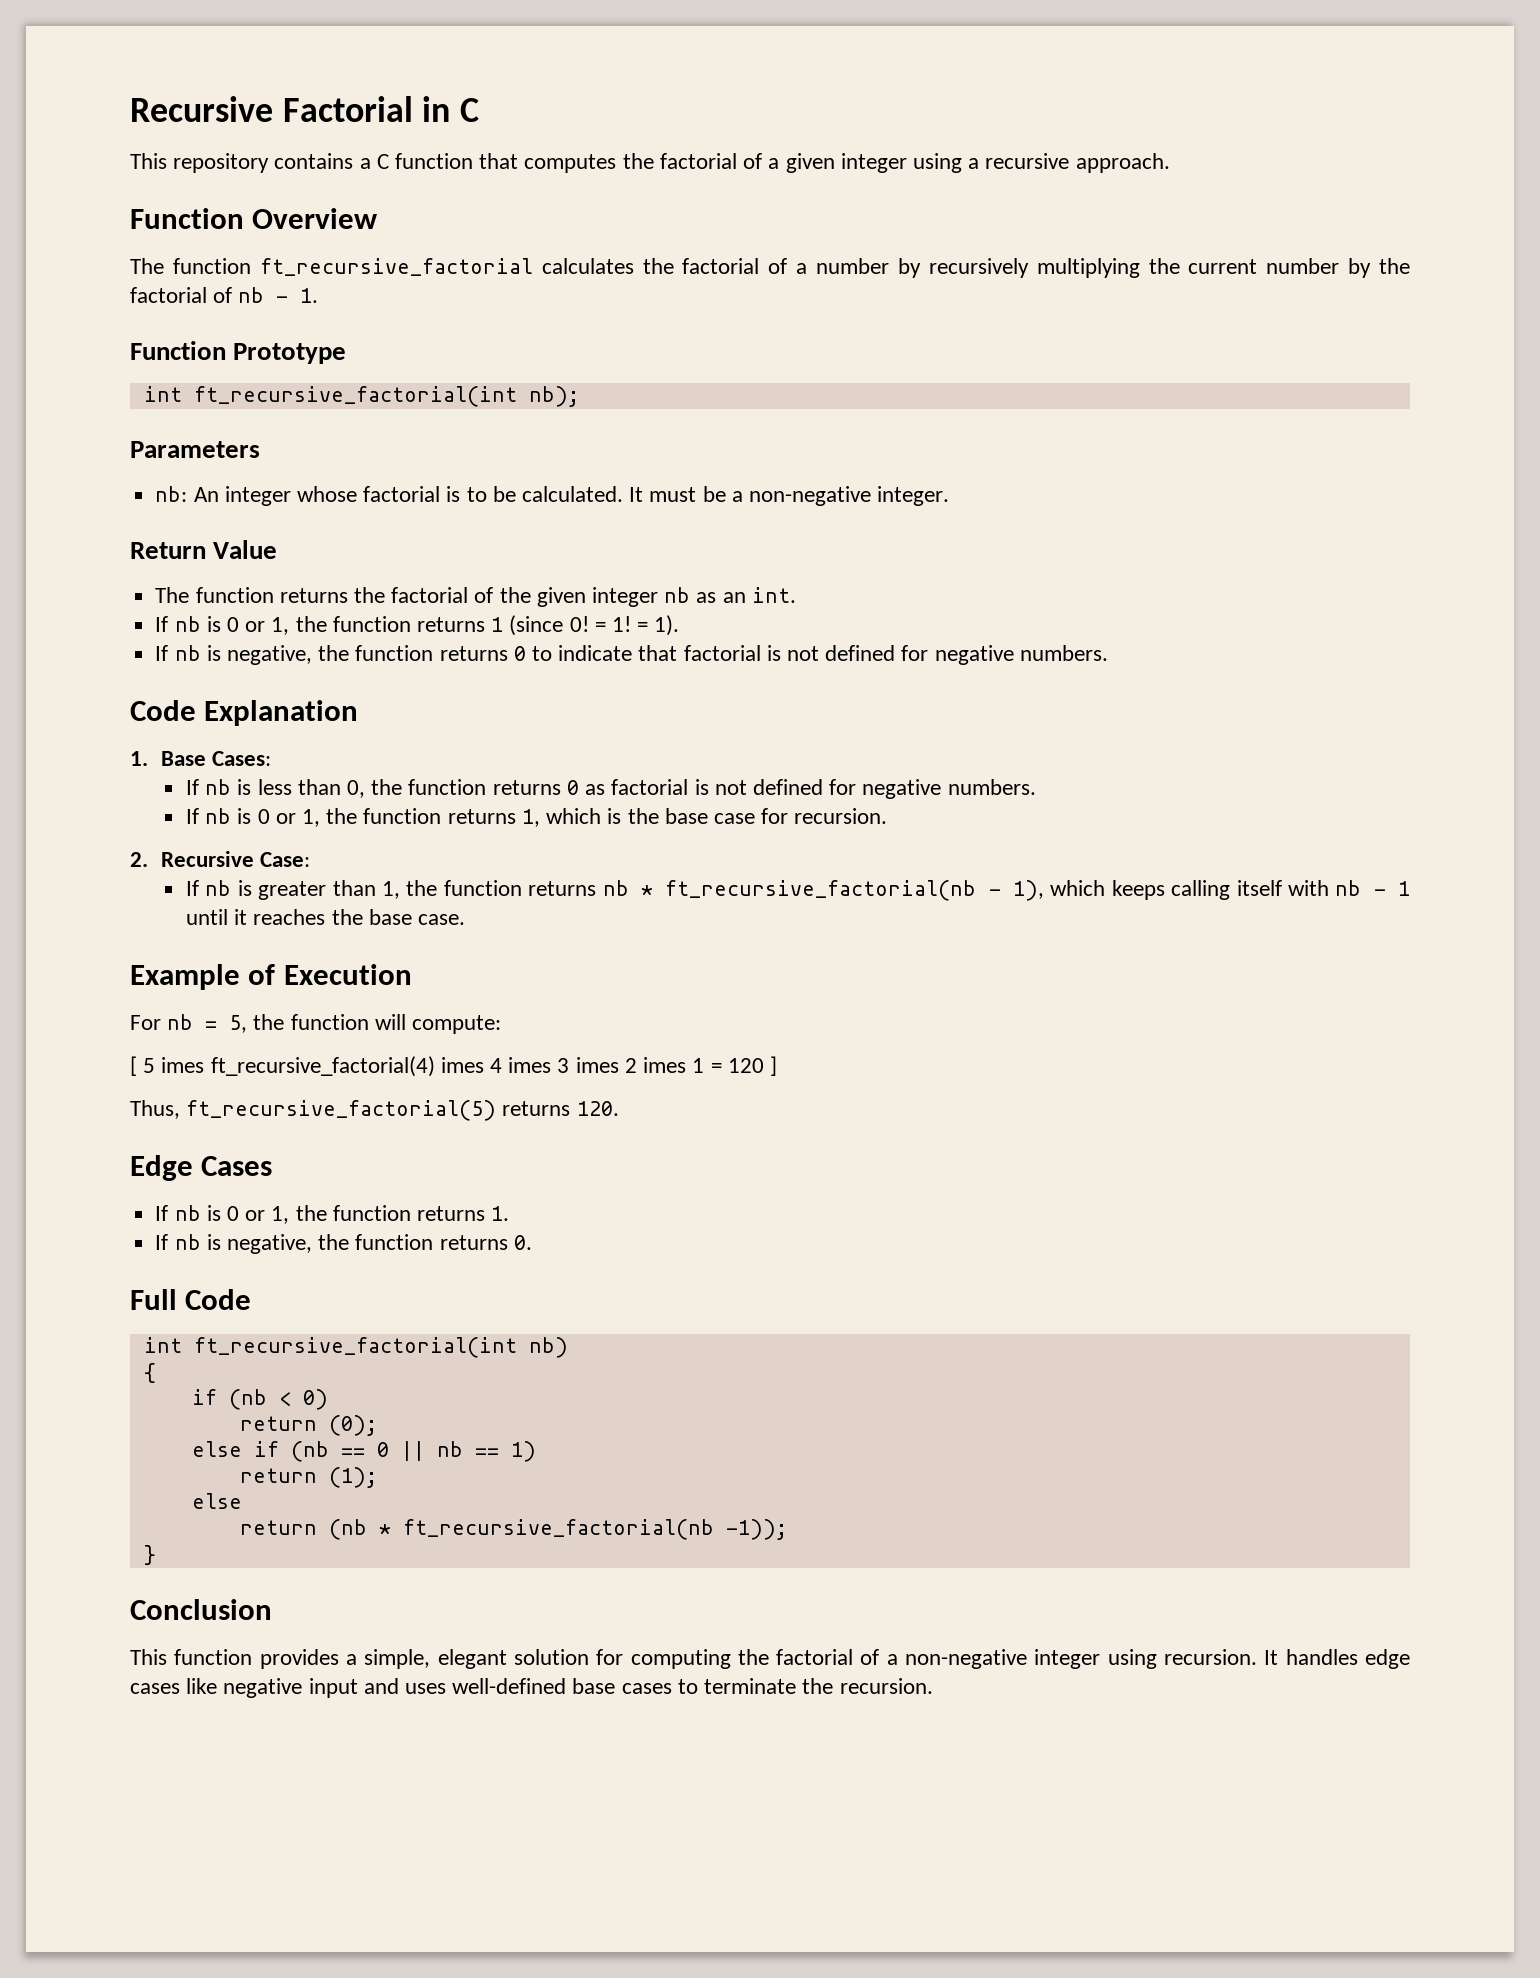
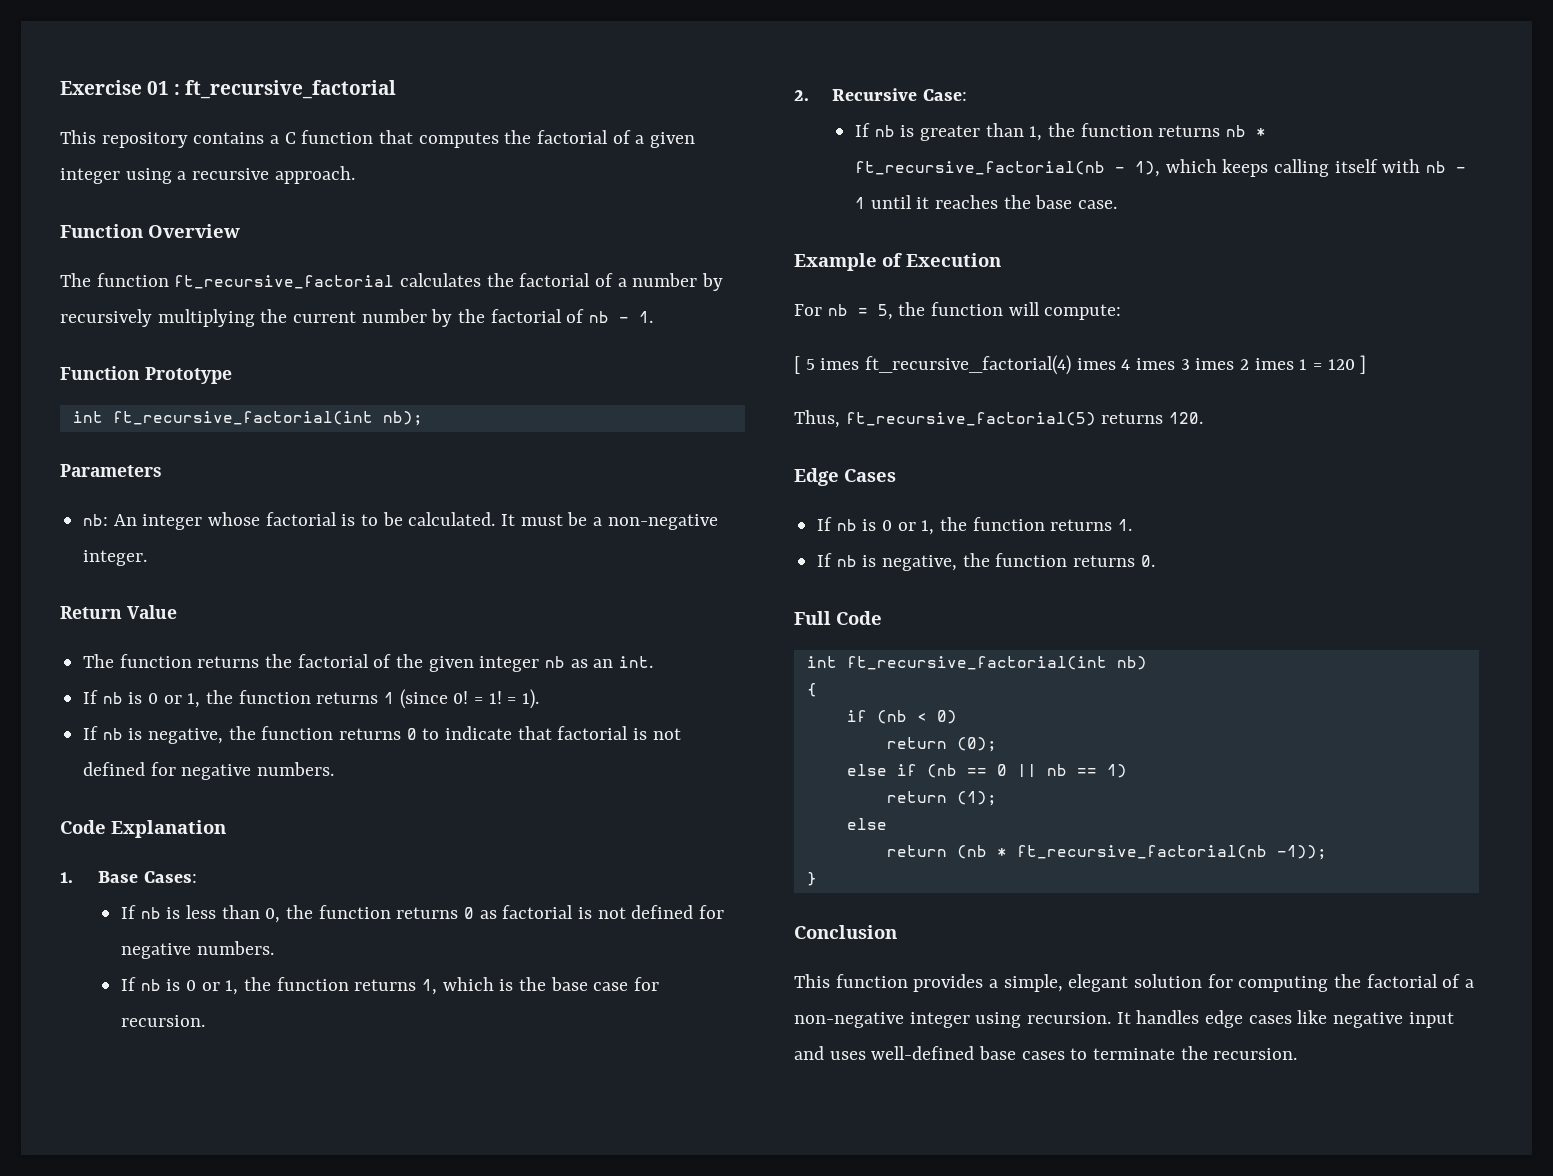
- Recursive Factorial in C
+ Exercise 01 : ft_recursive_factorial

